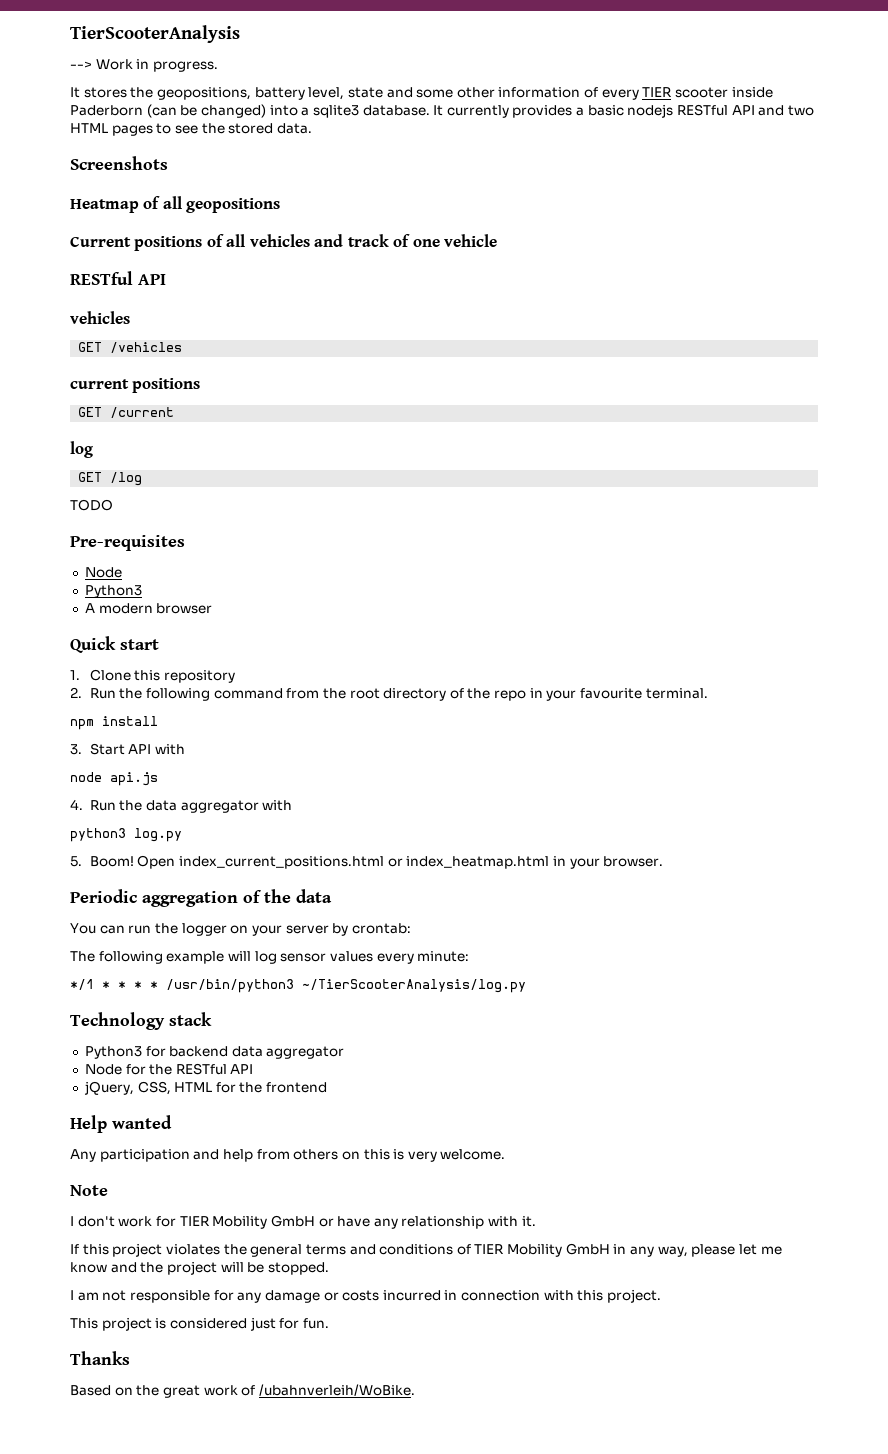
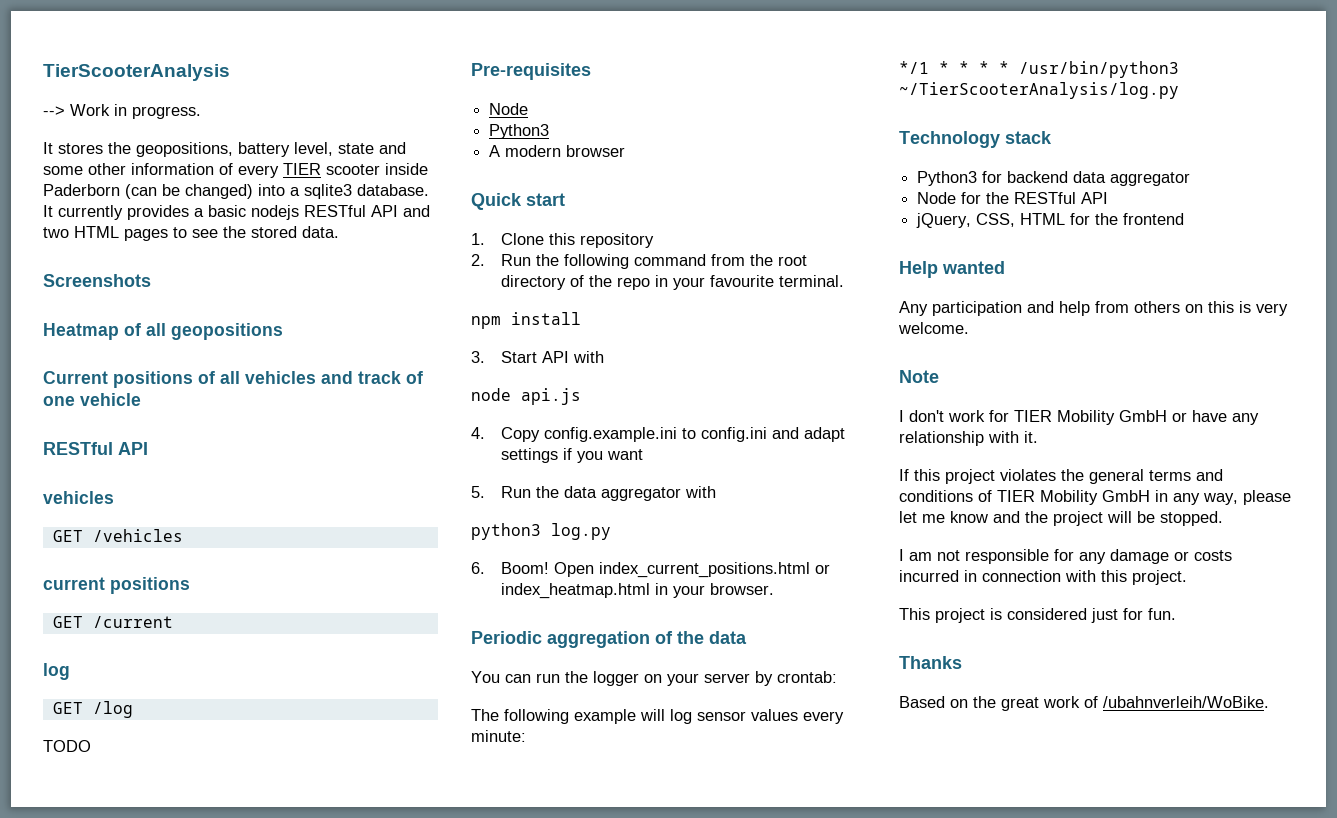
- 4. Run the data aggregator with
+ 4. Copy config.example.ini to config.ini and adapt settings if you want
+ 5. Run the data aggregator with
- 5. Boom!
+ 6. Boom!

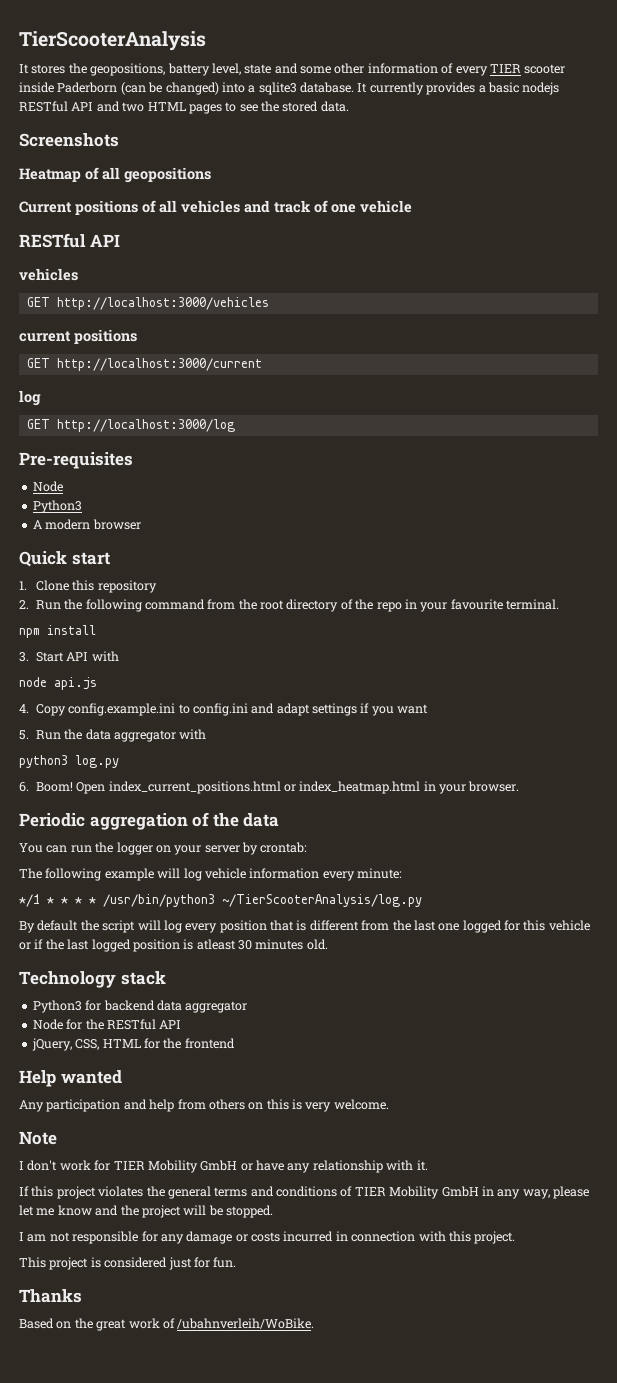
- --> Work in progress.
- GET /vehicles
+ GET http://localhost:3000/vehicles
- GET /current
+ GET http://localhost:3000/current
- GET /log
- TODO
+ GET http://localhost:3000/log
- The following example will log sensor values every minute:
+ The following example will log vehicle information every minute:
+ By default the script will log every position that is different from the last one logged for this vehicle or if the last logged position is atleast 30 minutes old.

